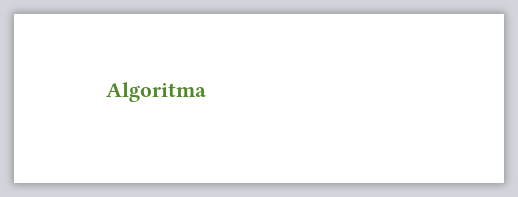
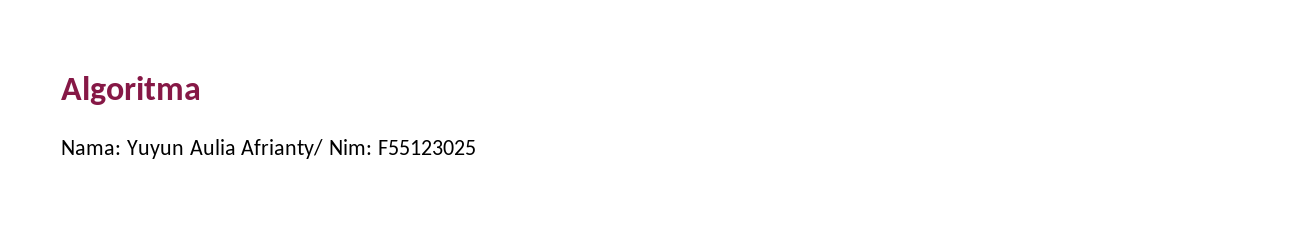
+ Nama: Yuyun Aulia Afrianty/ Nim: F55123025

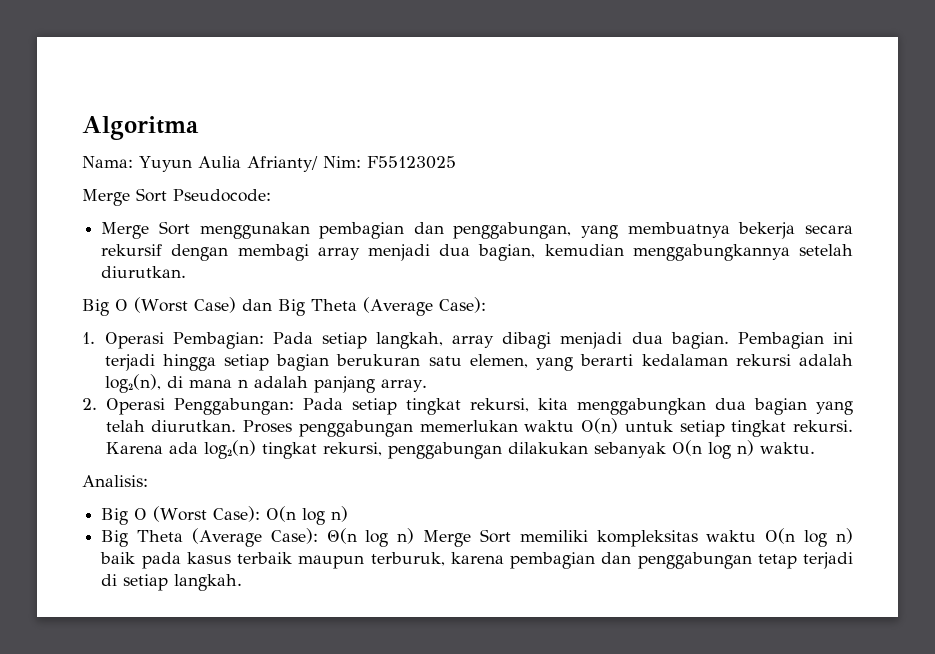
+ Merge Sort Pseudocode:
+ Merge Sort menggunakan pembagian dan penggabungan, yang membuatnya bekerja secara rekursif dengan membagi array menjadi dua bagian, kemudian menggabungkannya setelah diurutkan.
+ Big O (Worst Case) dan Big Theta (Average Case):
+ 1. Operasi Pembagian: Pada setiap langkah, array dibagi menjadi dua bagian. Pembagian ini terjadi hingga setiap bagian berukuran satu elemen, yang berarti kedalaman rekursi adalah log₂(n), di mana n adalah panjang array.
+ 2. Operasi Penggabungan: Pada setiap tingkat rekursi, kita menggabungkan dua bagian yang telah diurutkan. Proses penggabungan memerlukan waktu O(n) untuk setiap tingkat rekursi. Karena ada log₂(n) tingkat rekursi, penggabungan dilakukan sebanyak O(n log n) waktu.
+ Analisis:
+ Big O (Worst Case): O(n log n)
+ Big Theta (Average Case): Θ(n log n) Merge Sort memiliki kompleksitas waktu O(n log n) baik pada kasus terbaik maupun terburuk, karena pembagian dan penggabungan tetap terjadi di setiap langkah.

